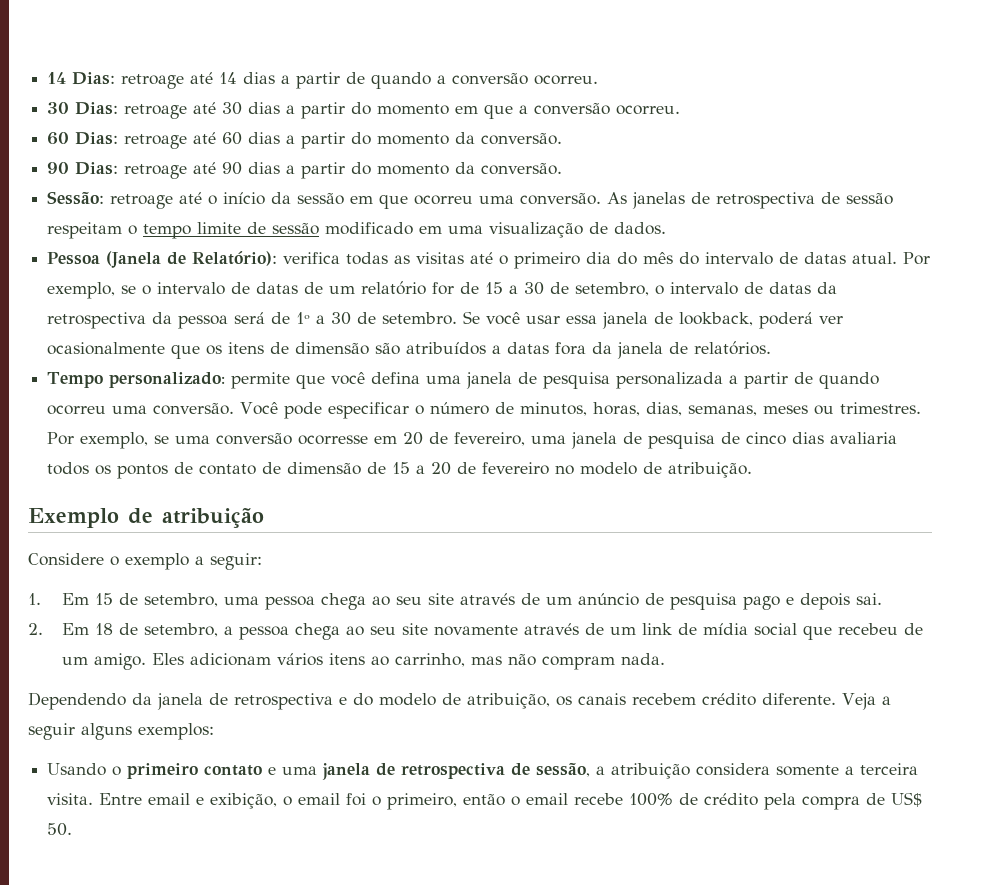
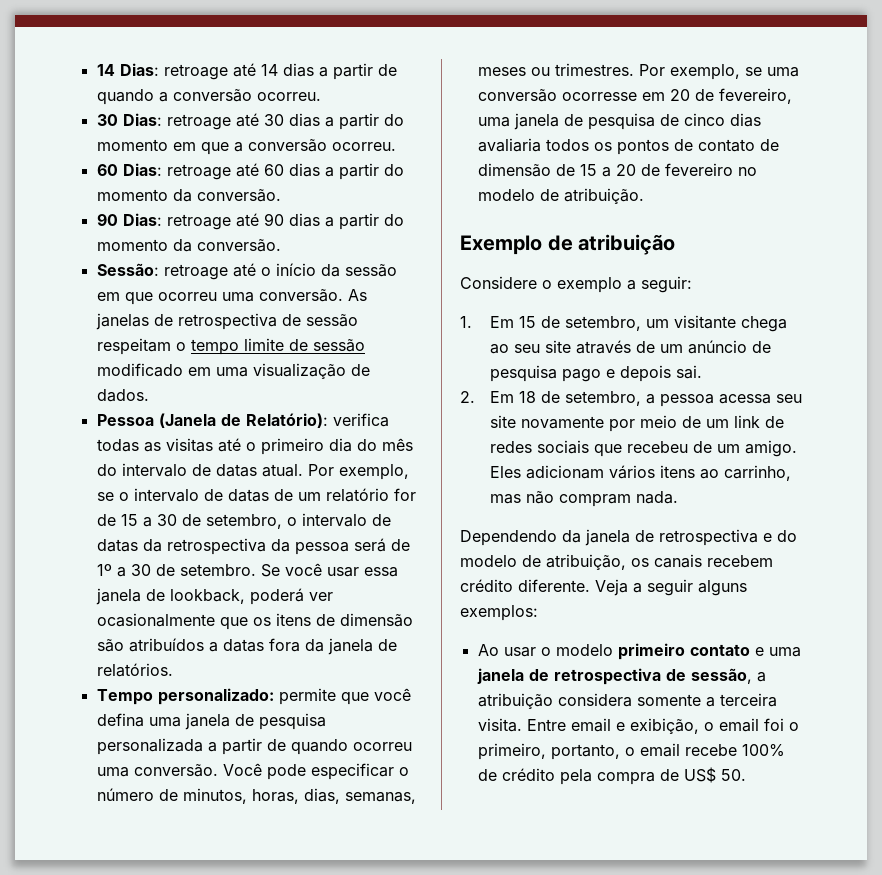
- 1. Em 15 de setembro, uma pessoa chega ao seu site através de um anúncio de pesquisa pago e depois sai.
+ 1. Em 15 de setembro, um visitante chega ao seu site através de um anúncio de pesquisa pago e depois sai.
- 2. Em 18 de setembro, a pessoa chega ao seu site novamente através de um link de mídia social que recebeu de um amigo.
+ 2. Em 18 de setembro, a pessoa acessa seu site novamente por meio de um link de redes sociais que recebeu de um amigo.
- Usando o primeiro contato e uma janela de retrospectiva de sessão, a atribuição considera somente a terceira visita.
+ Ao usar o modelo primeiro contato e uma janela de retrospectiva de sessão, a atribuição considera somente a terceira visita.
- Entre email e exibição, o email foi o primeiro, então o email recebe 100% de crédito pela compra de US$ 50.
+ Entre email e exibição, o email foi o primeiro, portanto, o email recebe 100% de crédito pela compra de US$ 50.

